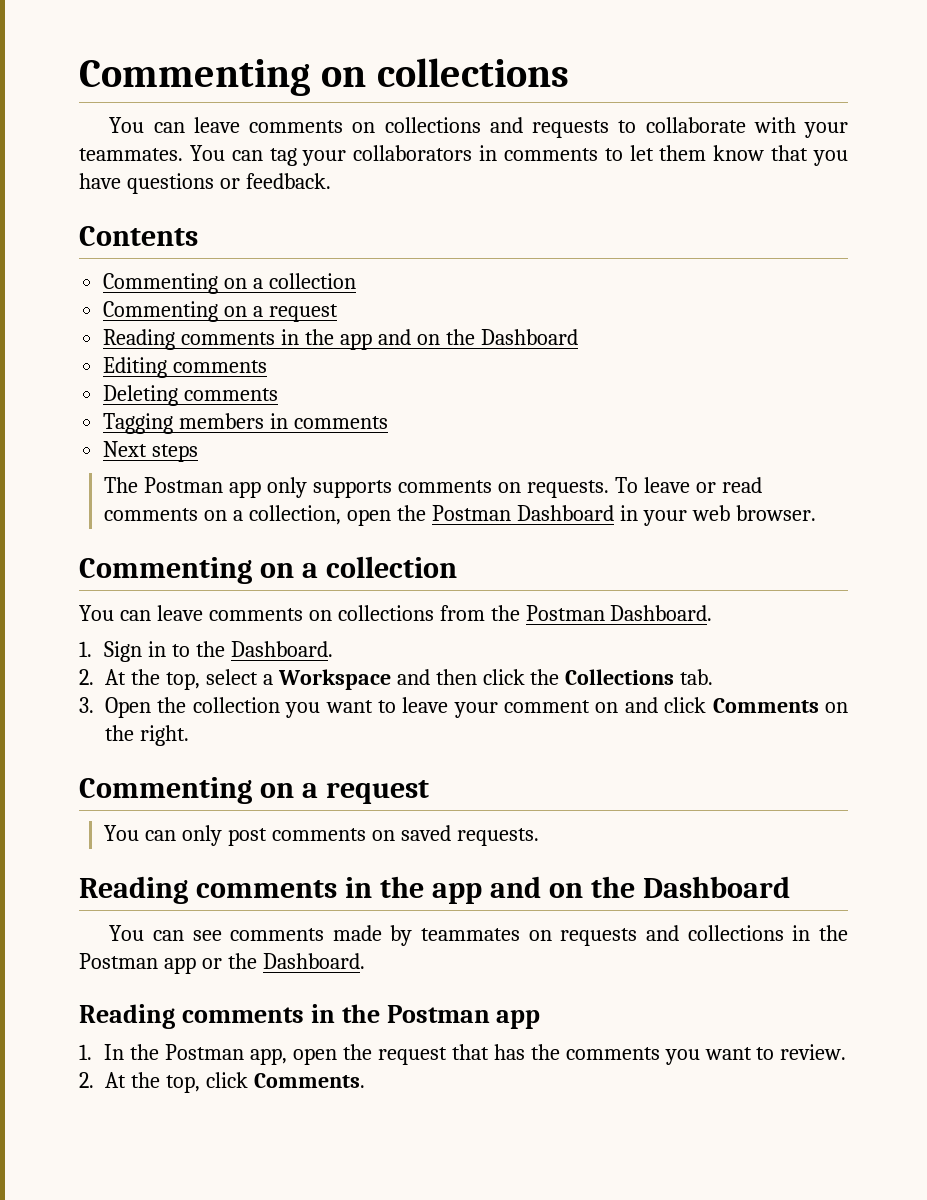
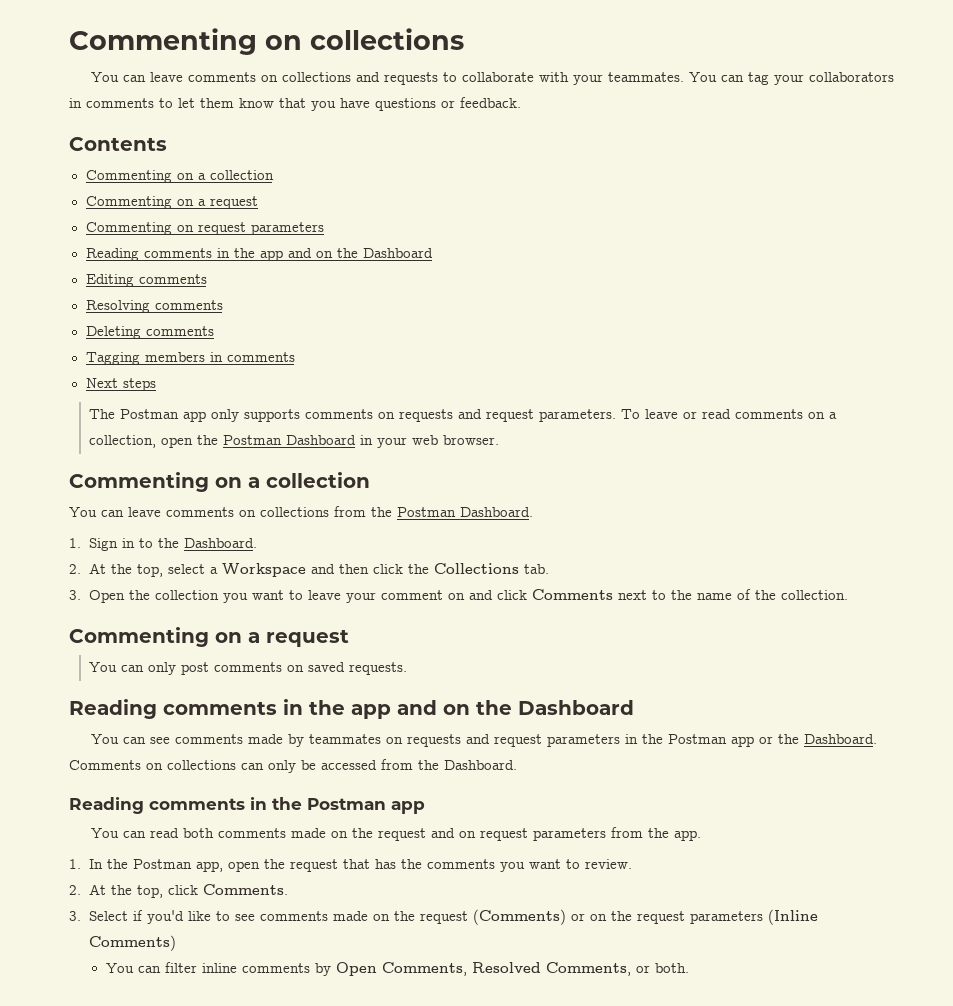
+ Commenting on request parameters
+ Resolving comments
- The Postman app only supports comments on requests.
+ The Postman app only supports comments on requests and request parameters.
- 3. Open the collection you want to leave your comment on and click Comments on the right.
+ 3. Open the collection you want to leave your comment on and click Comments next to the name of the collection.
- You can see comments made by teammates on requests and collections in the Postman app or the Dashboard.
+ You can see comments made by teammates on requests and request parameters in the Postman app or the Dashboard. Comments on collections can only be accessed from the Dashboard.
+ You can read both comments made on the request and on request parameters from the app.
+ 3. Select if you'd like to see comments made on the request (Comments) or on the request parameters (Inline Comments)
+ You can filter inline comments by Open Comments, Resolved Comments, or both.

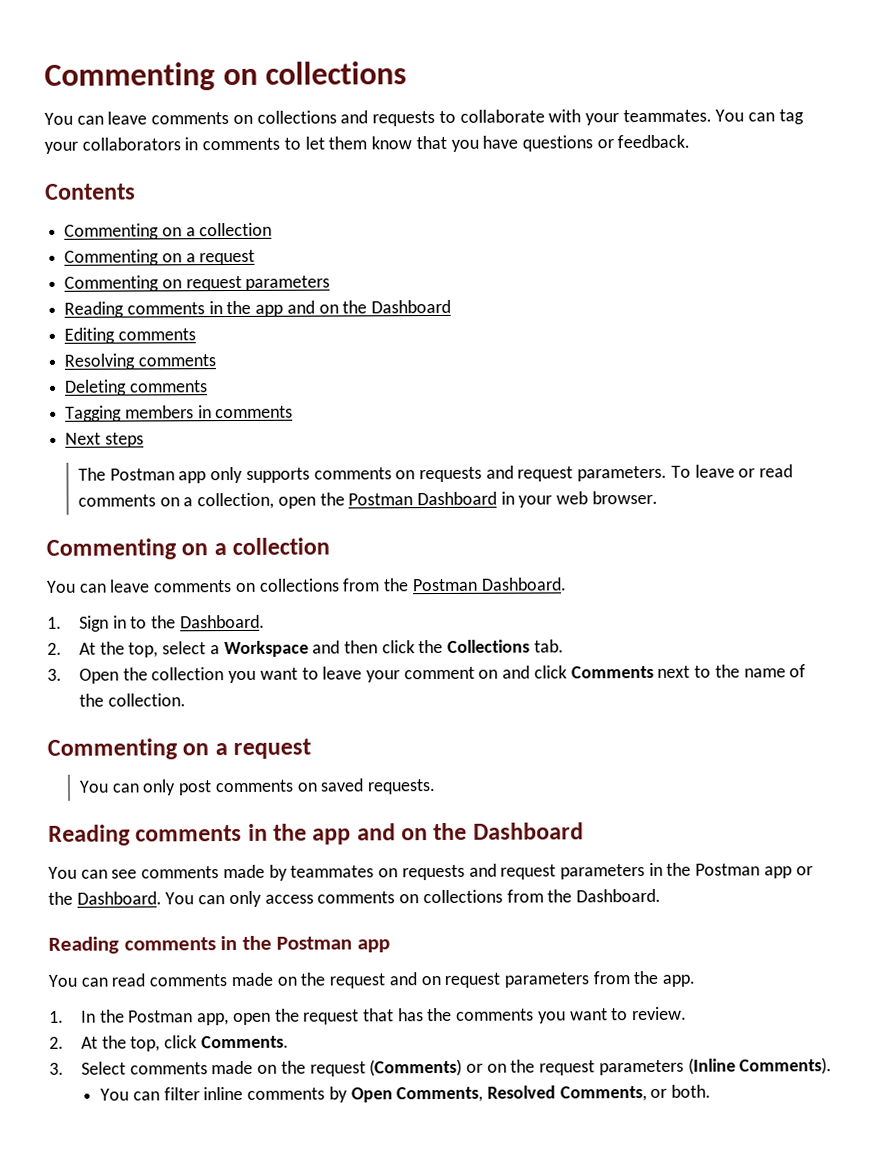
- Comments on collections can only be accessed from the Dashboard.
+ You can only access comments on collections from the Dashboard.
- You can read both comments made on the request and on request parameters from the app.
+ You can read comments made on the request and on request parameters from the app.
- 3. Select if you'd like to see comments made on the request (Comments) or on the request parameters (Inline Comments)
+ 3. Select comments made on the request (Comments) or on the request parameters (Inline Comments).

